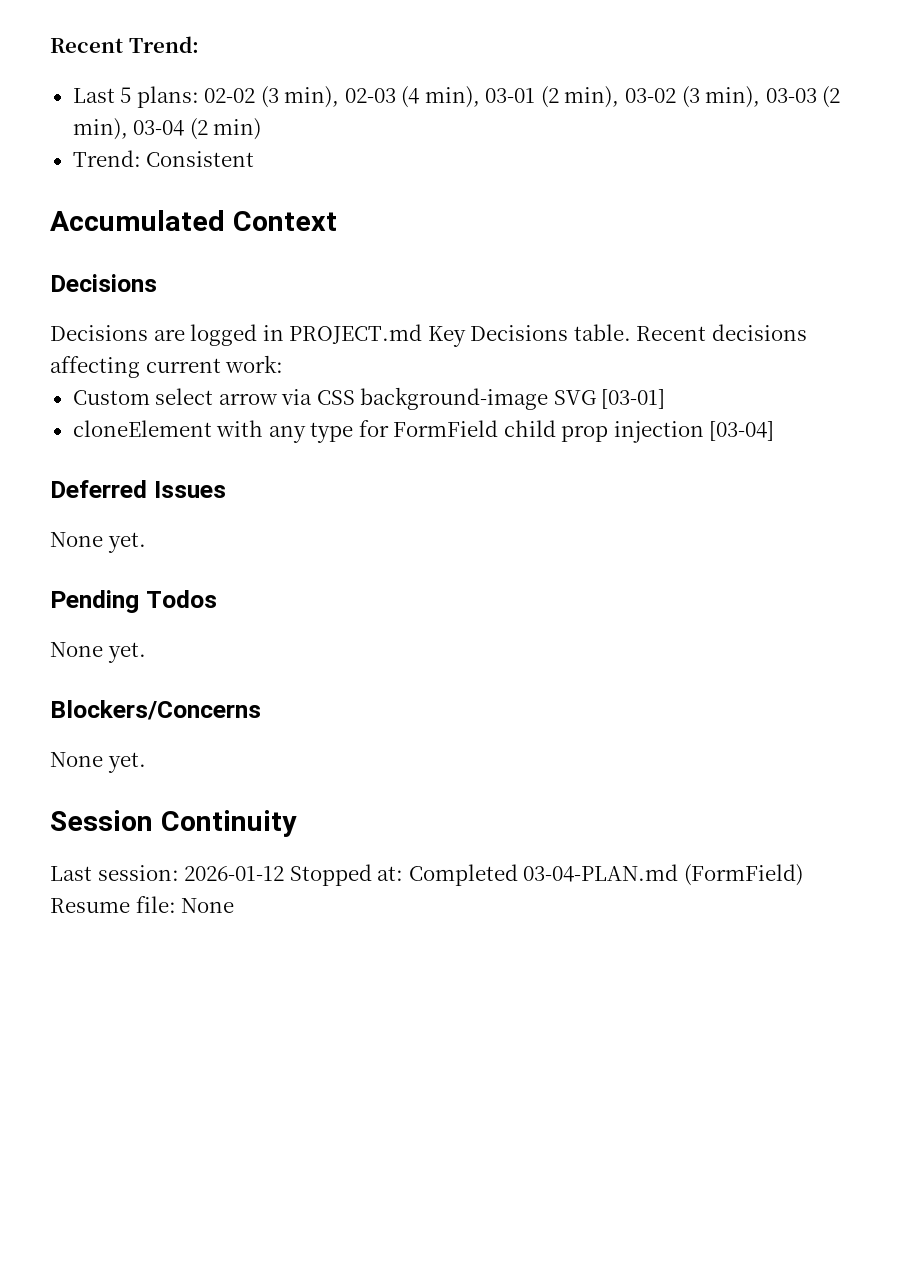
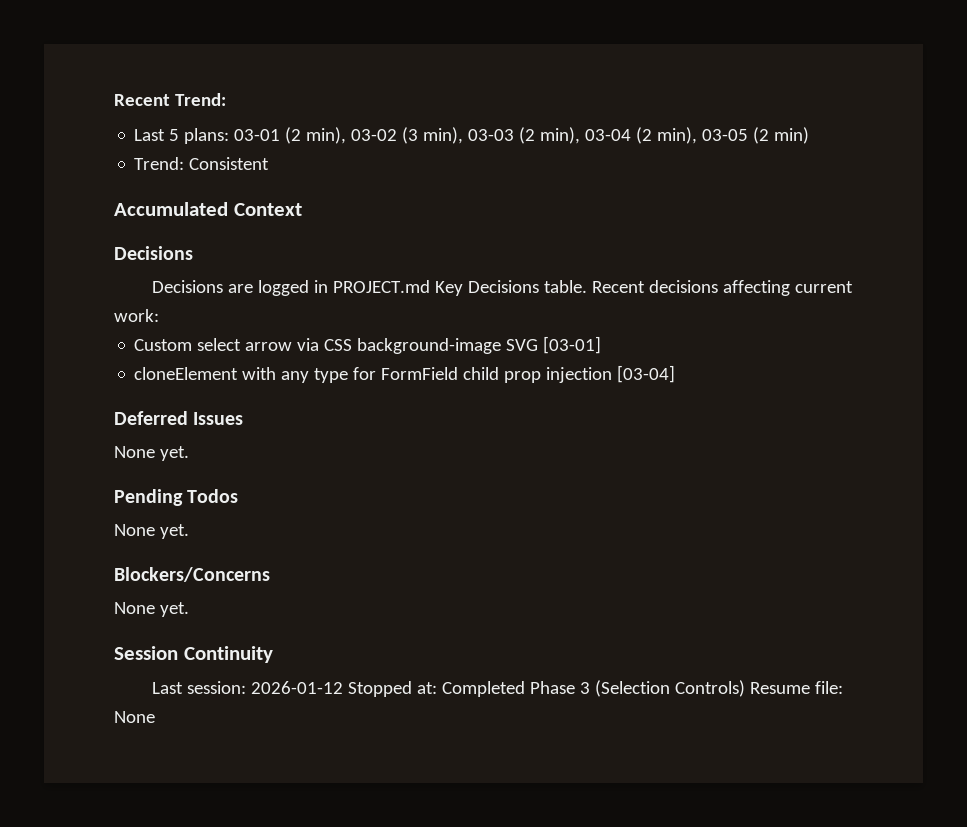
- Last 5 plans: 02-02 (3 min), 02-03 (4 min), 03-01 (2 min), 03-02 (3 min), 03-03 (2 min), 03-04 (2 min)
+ Last 5 plans: 03-01 (2 min), 03-02 (3 min), 03-03 (2 min), 03-04 (2 min), 03-05 (2 min)
- Last session: 2026-01-12 Stopped at: Completed 03-04-PLAN.md (FormField) Resume file: None
+ Last session: 2026-01-12 Stopped at: Completed Phase 3 (Selection Controls) Resume file: None

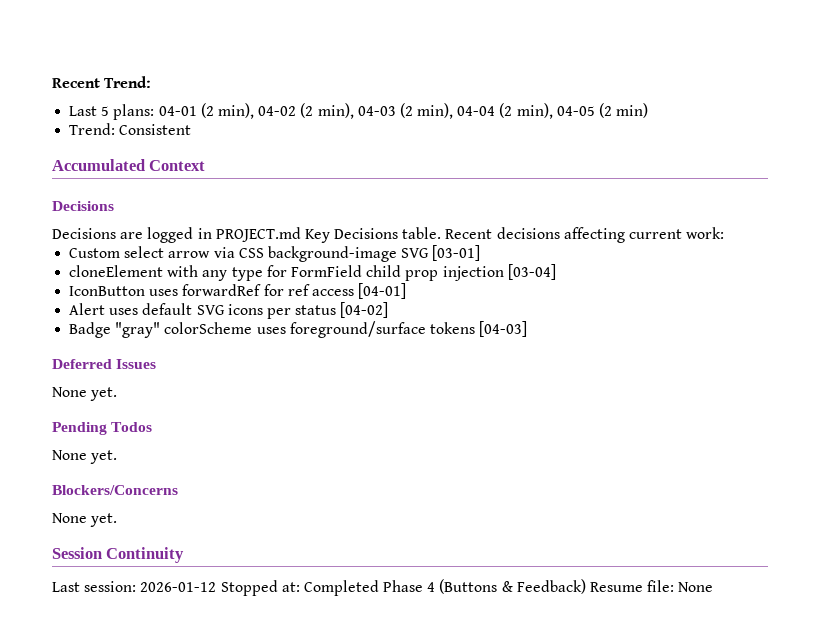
- Last 5 plans: 03-01 (2 min), 03-02 (3 min), 03-03 (2 min), 03-04 (2 min), 03-05 (2 min)
+ Last 5 plans: 04-01 (2 min), 04-02 (2 min), 04-03 (2 min), 04-04 (2 min), 04-05 (2 min)
+ IconButton uses forwardRef for ref access [04-01]
+ Alert uses default SVG icons per status [04-02]
+ Badge "gray" colorScheme uses foreground/surface tokens [04-03]
- Last session: 2026-01-12 Stopped at: Completed Phase 3 (Selection Controls) Resume file: None
+ Last session: 2026-01-12 Stopped at: Completed Phase 4 (Buttons & Feedback) Resume file: None

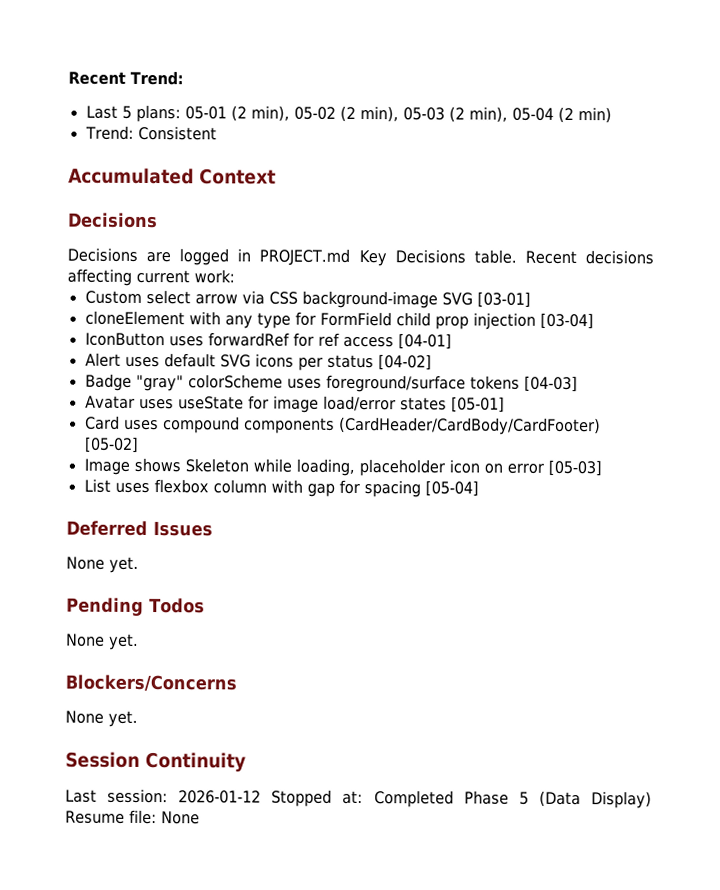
- Last 5 plans: 04-01 (2 min), 04-02 (2 min), 04-03 (2 min), 04-04 (2 min), 04-05 (2 min)
+ Last 5 plans: 05-01 (2 min), 05-02 (2 min), 05-03 (2 min), 05-04 (2 min)
+ Avatar uses useState for image load/error states [05-01]
+ Card uses compound components (CardHeader/CardBody/CardFooter) [05-02]
+ Image shows Skeleton while loading, placeholder icon on error [05-03]
+ List uses flexbox column with gap for spacing [05-04]
- Last session: 2026-01-12 Stopped at: Completed Phase 4 (Buttons & Feedback) Resume file: None
+ Last session: 2026-01-12 Stopped at: Completed Phase 5 (Data Display) Resume file: None

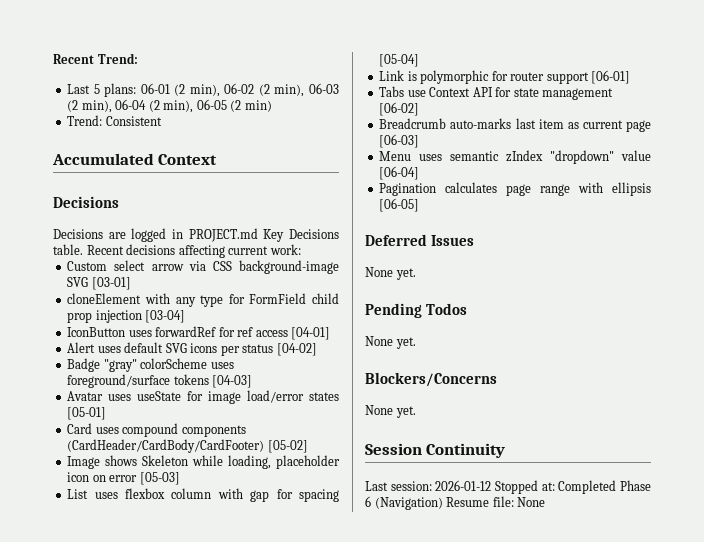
- Last 5 plans: 05-01 (2 min), 05-02 (2 min), 05-03 (2 min), 05-04 (2 min)
+ Last 5 plans: 06-01 (2 min), 06-02 (2 min), 06-03 (2 min), 06-04 (2 min), 06-05 (2 min)
+ Link is polymorphic for router support [06-01]
+ Tabs use Context API for state management [06-02]
+ Breadcrumb auto-marks last item as current page [06-03]
+ Menu uses semantic zIndex "dropdown" value [06-04]
+ Pagination calculates page range with ellipsis [06-05]
- Last session: 2026-01-12 Stopped at: Completed Phase 5 (Data Display) Resume file: None
+ Last session: 2026-01-12 Stopped at: Completed Phase 6 (Navigation) Resume file: None

